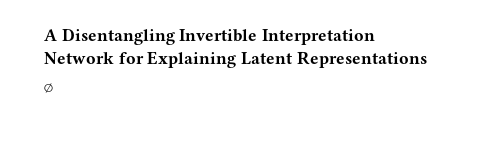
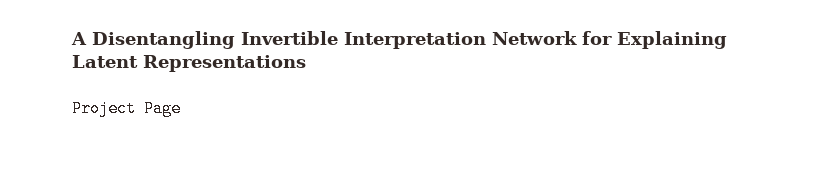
- ∅
+ Project Page

